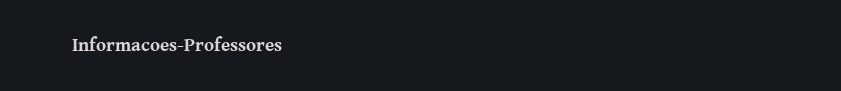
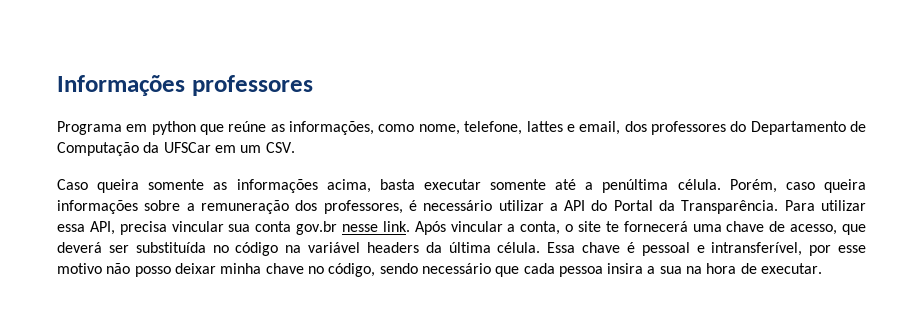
- Informacoes-Professores
+ Informações professores
+ Programa em python que reúne as informações, como nome, telefone, lattes e email, dos professores do Departamento de Computação da UFSCar em um CSV.
+ Caso queira somente as informações acima, basta executar somente até a penúltima célula. Porém, caso queira informações sobre a remuneração dos professores, é necessário utilizar a API do Portal da Transparência. Para utilizar essa API, precisa vincular sua conta gov.br nesse link. Após vincular a conta, o site te fornecerá uma chave de acesso, que deverá ser substituída no código na variável headers da última célula. Essa chave é pessoal e intransferível, por esse motivo não posso deixar minha chave no código, sendo necessário que cada pessoa insira a sua na hora de executar.

